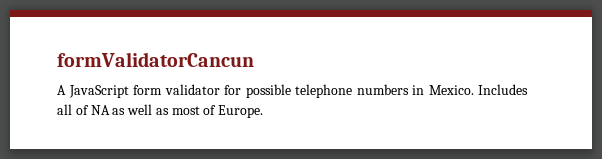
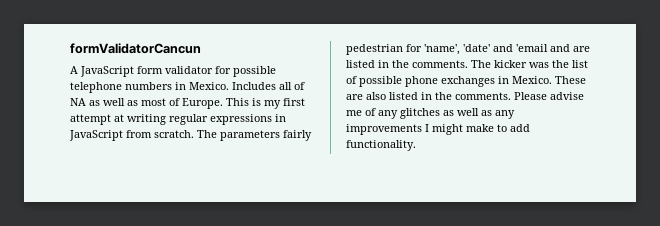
+ This is my first attempt at writing regular expressions in JavaScript from scratch. The parameters fairly pedestrian for 'name', 'date' and 'email and are listed in the comments. The kicker was the list of possible phone exchanges in Mexico. These are also listed in the comments. Please advise me of any glitches as well as any improvements I might make to add functionality.

